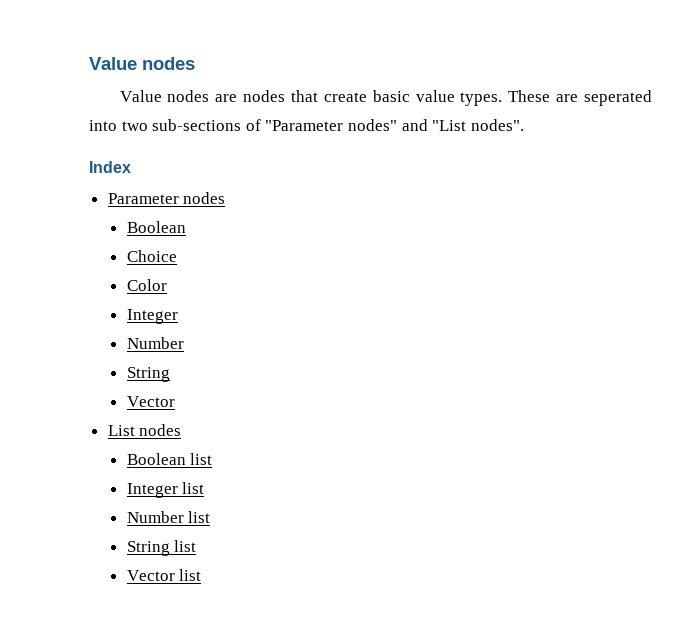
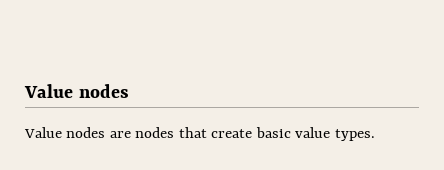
- These are seperated into two sub-sections of "Parameter nodes" and "List nodes".
- Index
- Parameter nodes
- Boolean
- Choice
- Color
- Integer
- Number
- String
- Vector
- List nodes
- Boolean list
- Integer list
- Number list
- String list
- Vector list

